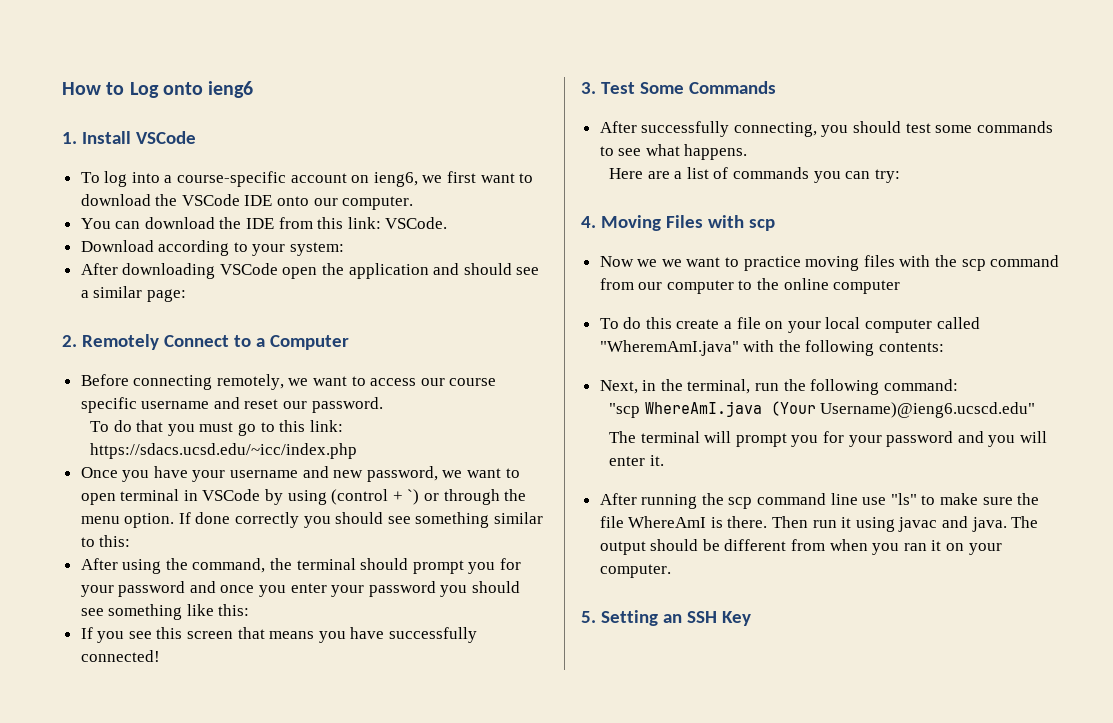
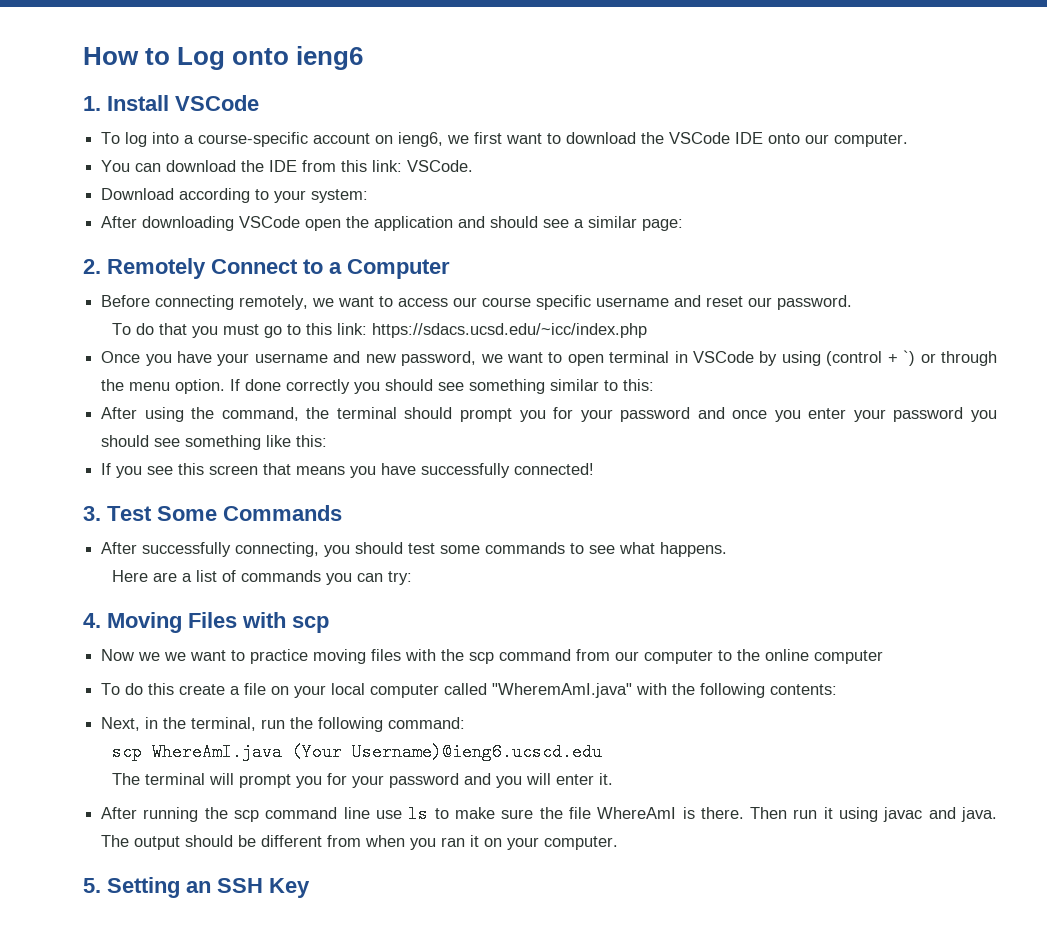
- "scp WhereAmI.java (Your Username)@ieng6.ucscd.edu"
+ scp WhereAmI.java (Your Username)@ieng6.ucscd.edu
- After running the scp command line use "ls" to make sure the file WhereAmI is there.
+ After running the scp command line use ls to make sure the file WhereAmI is there.

